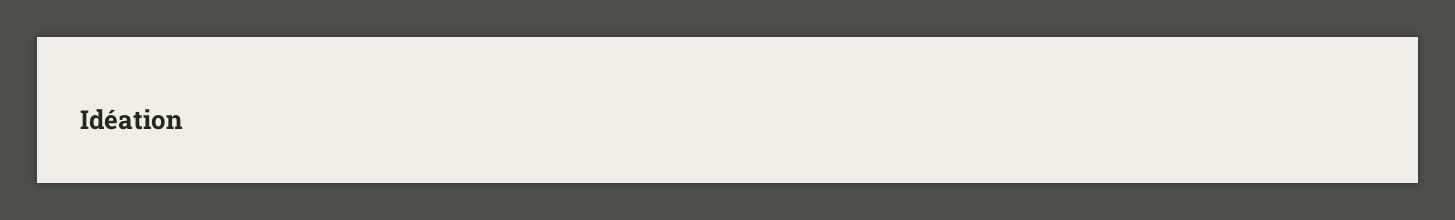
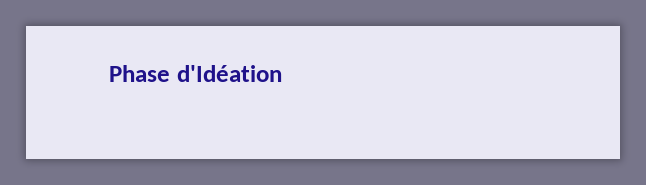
- Idéation
+ Phase d'Idéation

